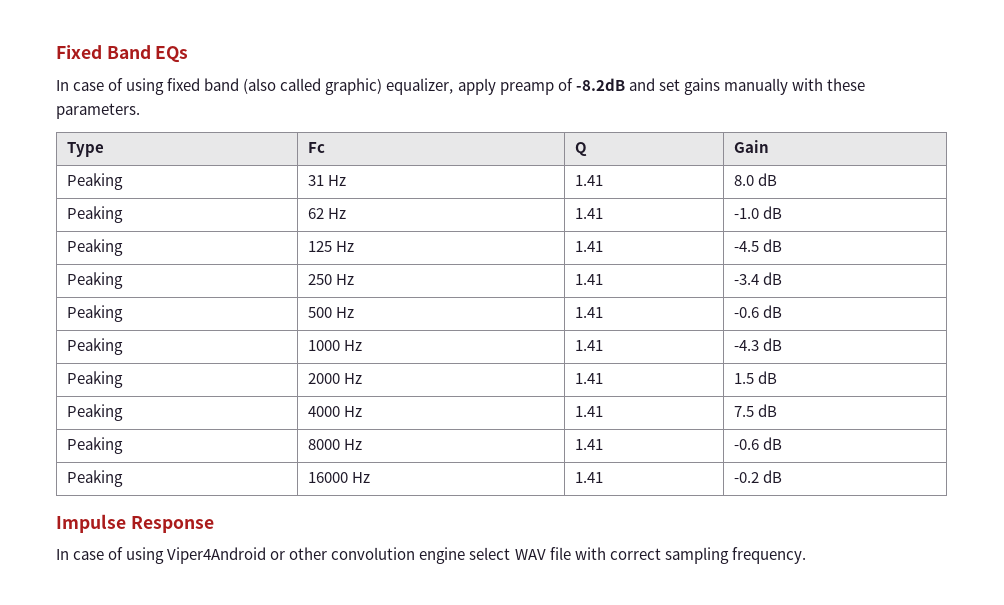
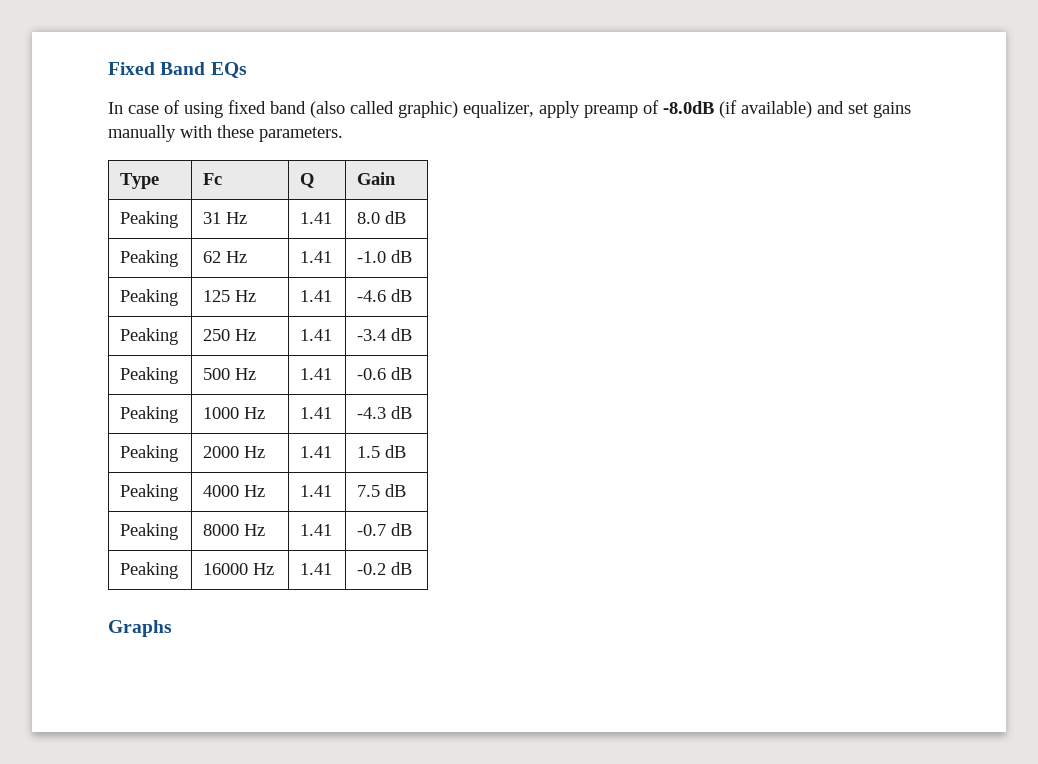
- In case of using fixed band (also called graphic) equalizer, apply preamp of -8.2dB and set gains manually with these parameters.
+ In case of using fixed band (also called graphic) equalizer, apply preamp of -8.0dB (if available) and set gains manually with these parameters.
- Peaking | 125 Hz | 1.41 | -4.5 dB
+ Peaking | 125 Hz | 1.41 | -4.6 dB
- Peaking | 8000 Hz | 1.41 | -0.6 dB
+ Peaking | 8000 Hz | 1.41 | -0.7 dB
- Impulse Response
- In case of using Viper4Android or other convolution engine select WAV file with correct sampling frequency.
+ Graphs

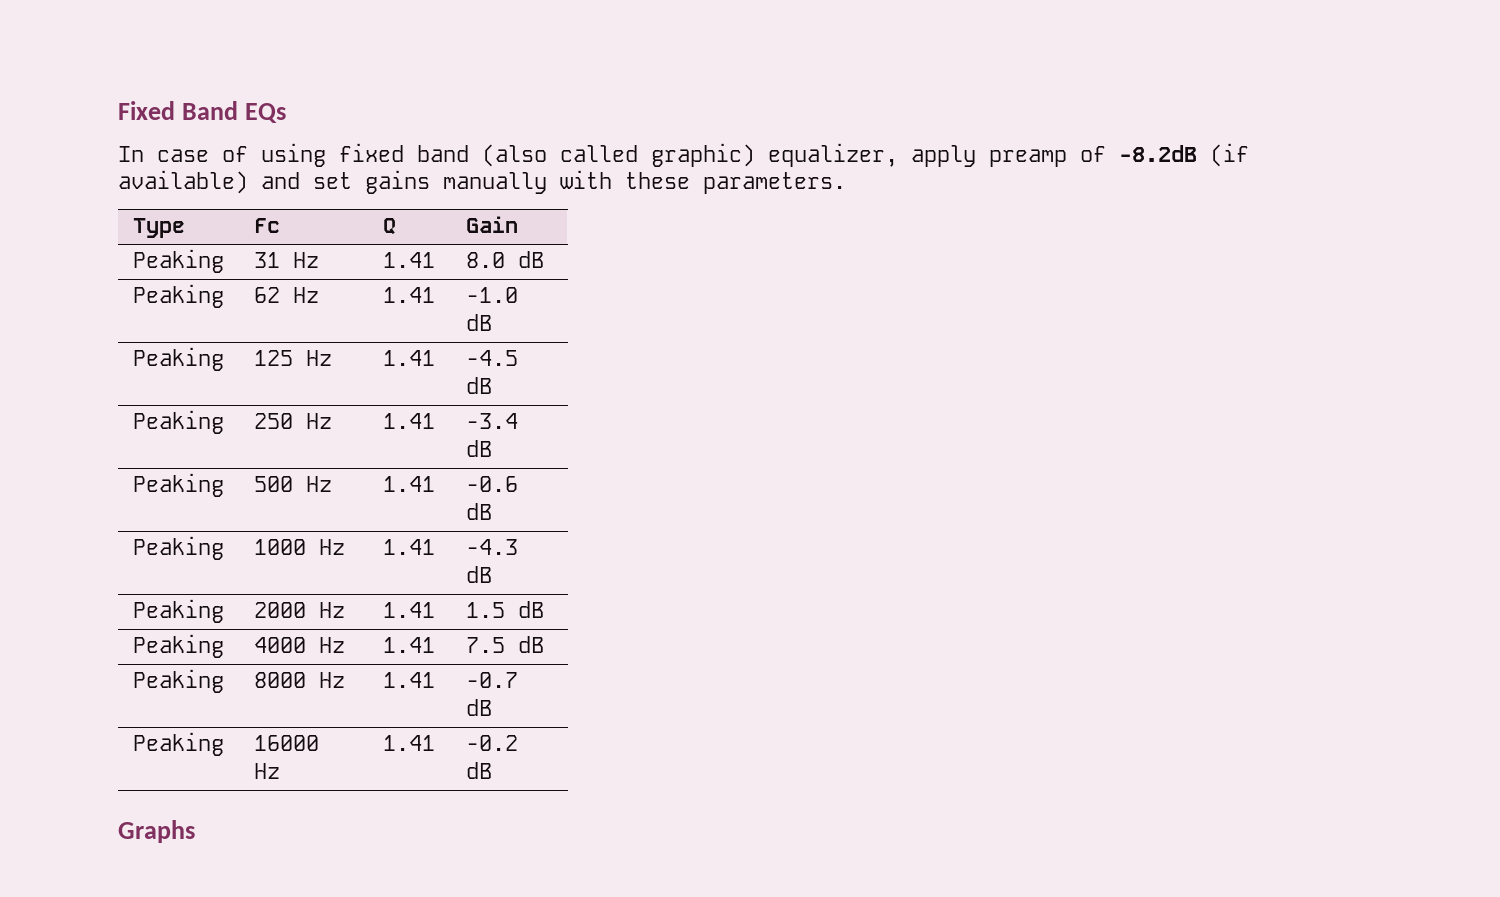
- In case of using fixed band (also called graphic) equalizer, apply preamp of -8.0dB (if available) and set gains manually with these parameters.
+ In case of using fixed band (also called graphic) equalizer, apply preamp of -8.2dB (if available) and set gains manually with these parameters.
- Peaking | 125 Hz | 1.41 | -4.6 dB
+ Peaking | 125 Hz | 1.41 | -4.5 dB

